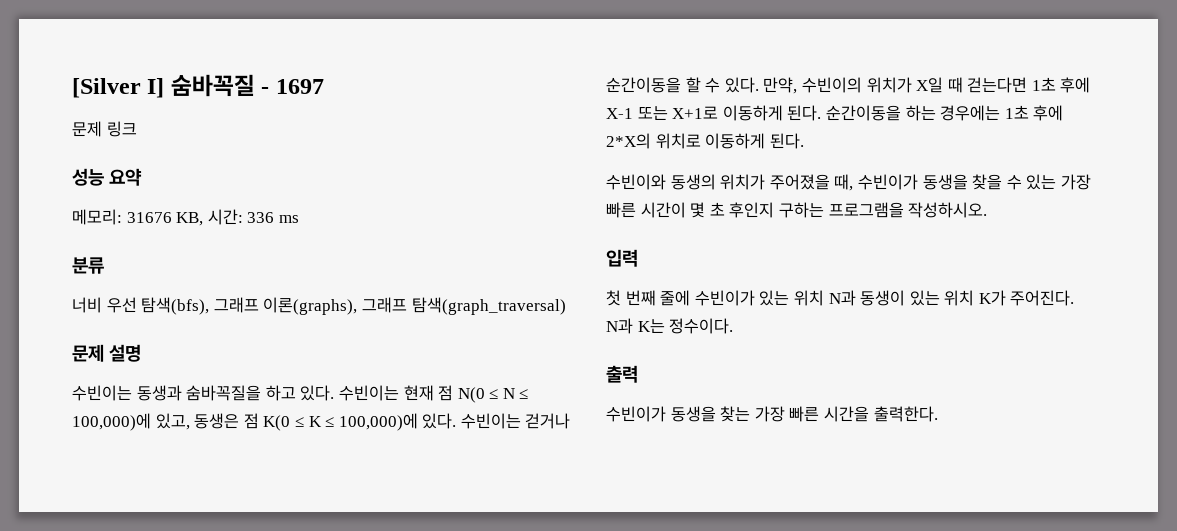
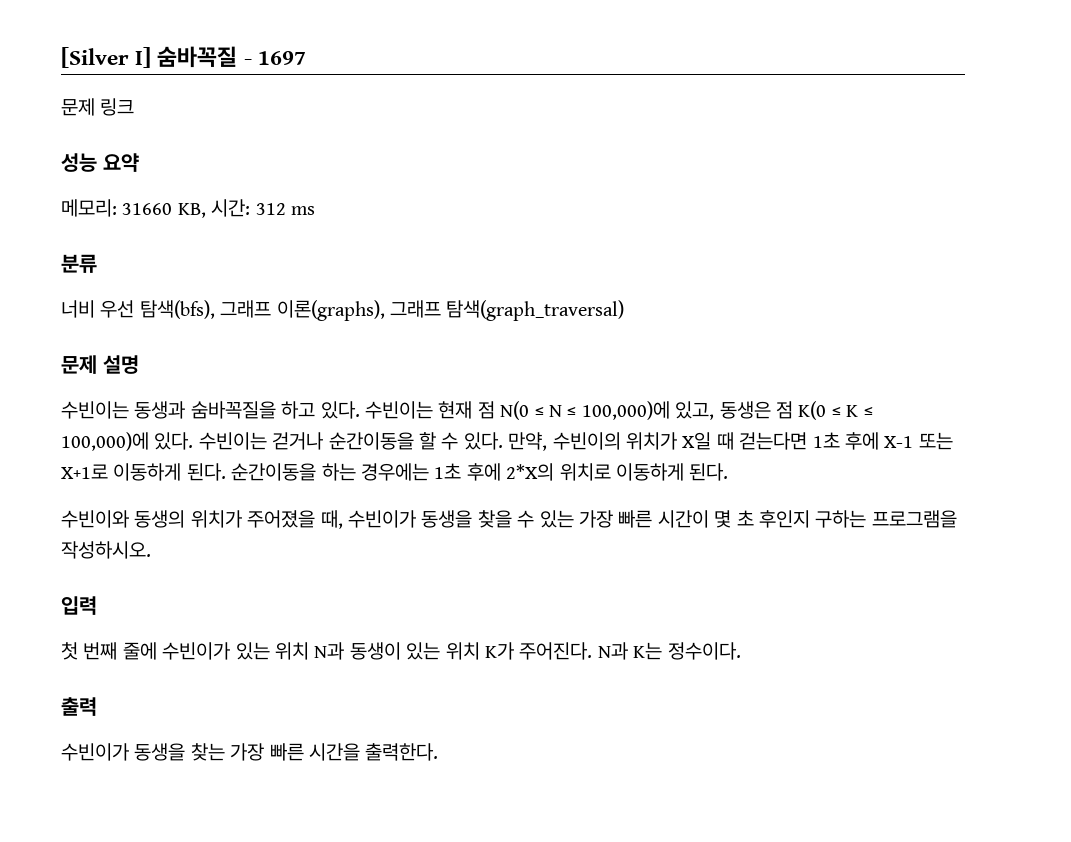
- 메모리: 31676 KB, 시간: 336 ms
+ 메모리: 31660 KB, 시간: 312 ms

